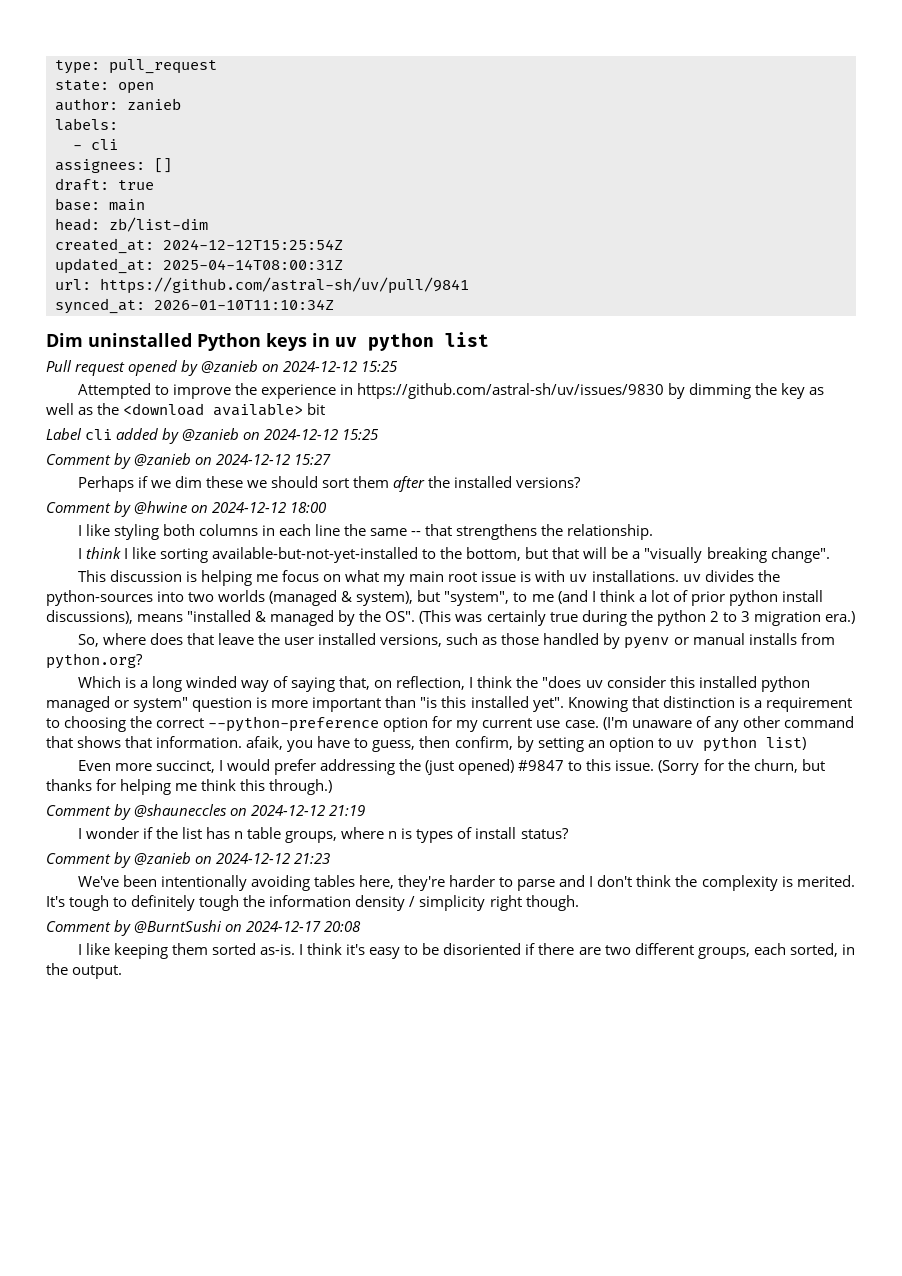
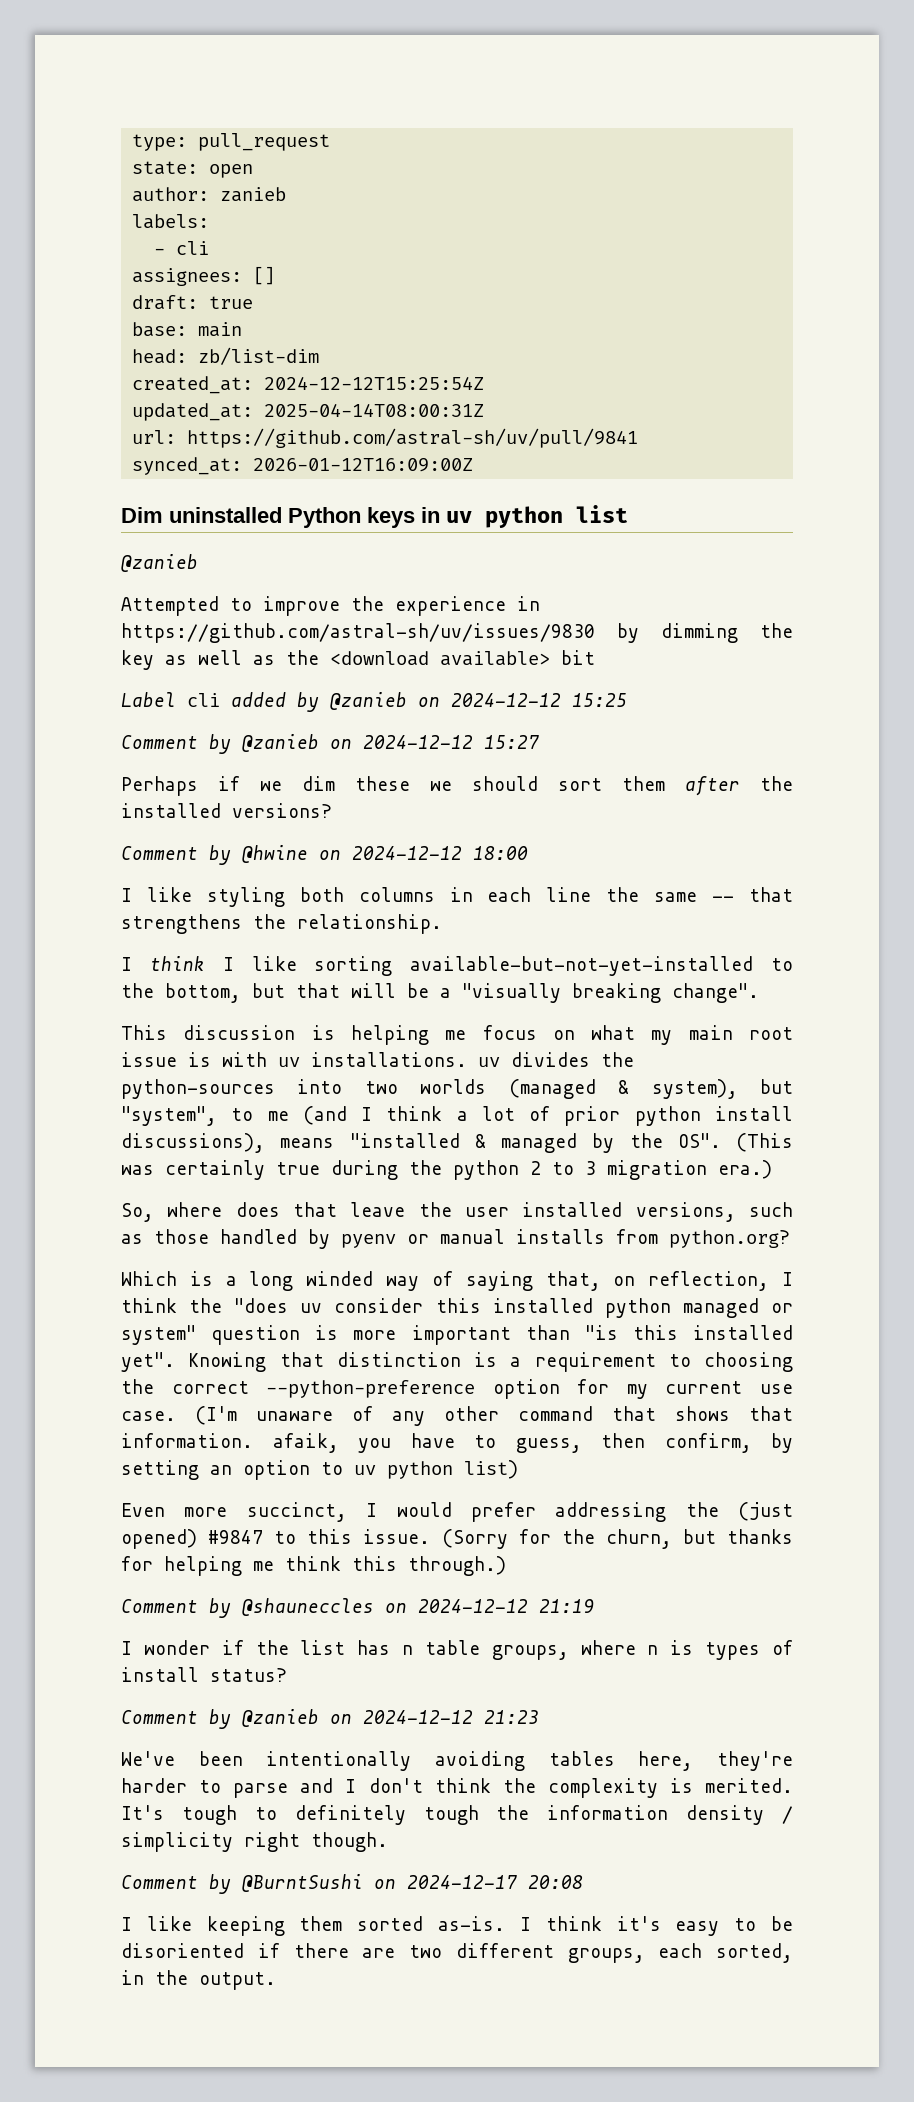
- synced_at: 2026-01-10T11:10:34Z
+ synced_at: 2026-01-12T16:09:00Z
  Dim uninstalled Python keys in uv python list
- Pull request opened by @zanieb on 2024-12-12 15:25
+ @zanieb

